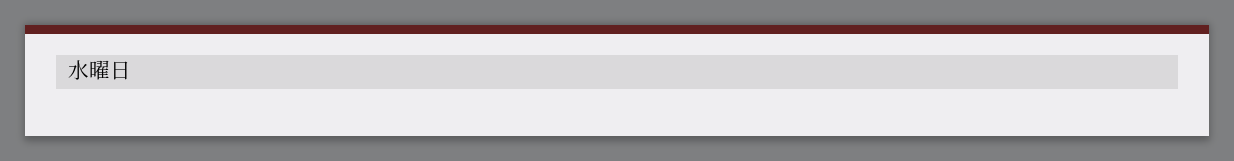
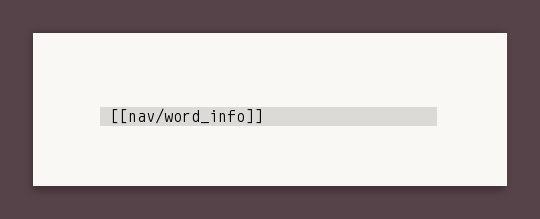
- 水曜日
+ [[nav/word_info]]

